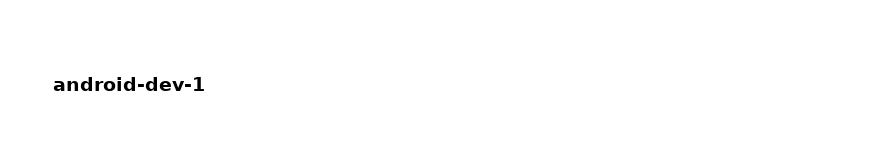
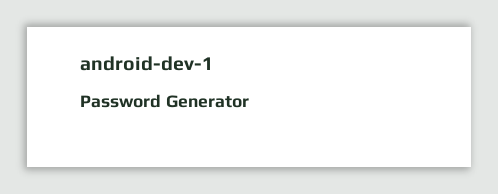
+ Password Generator

